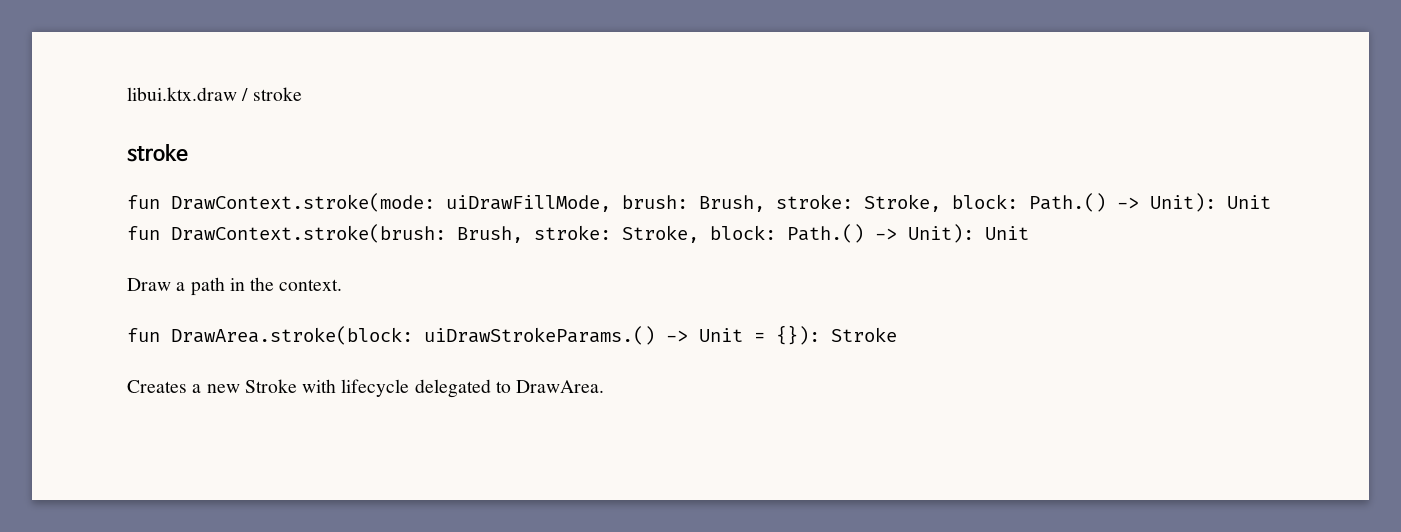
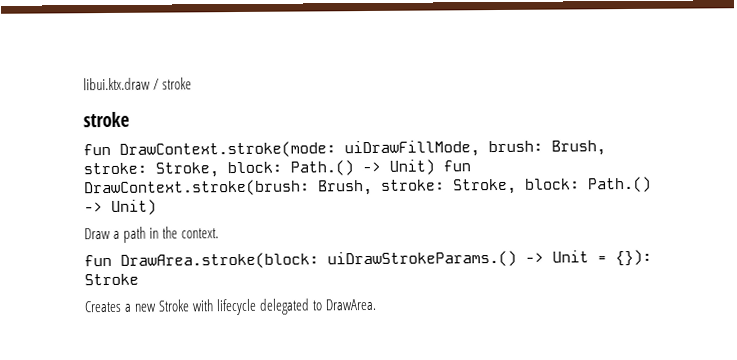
- fun DrawContext.stroke(mode: uiDrawFillMode, brush: Brush, stroke: Stroke, block: Path.() -> Unit): Unit fun DrawContext.stroke(brush: Brush, stroke: Stroke, block: Path.() -> Unit): Unit
+ fun DrawContext.stroke(mode: uiDrawFillMode, brush: Brush, stroke: Stroke, block: Path.() -> Unit) fun DrawContext.stroke(brush: Brush, stroke: Stroke, block: Path.() -> Unit)

